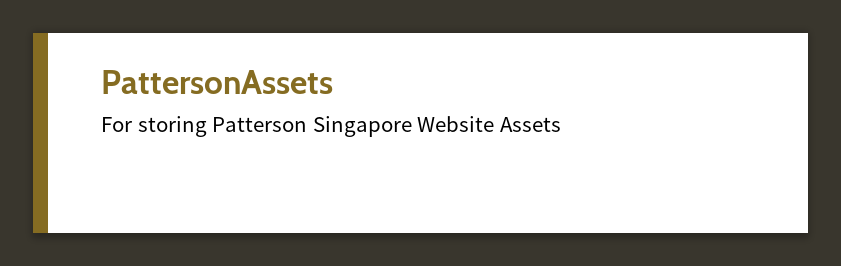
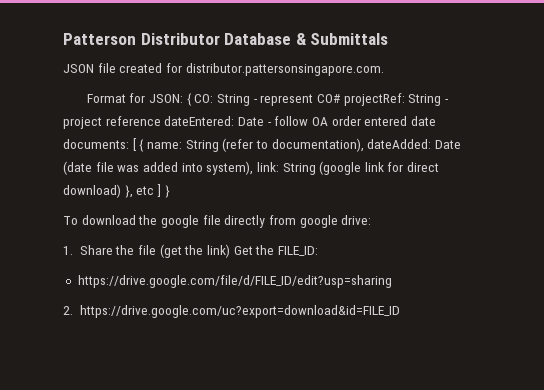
- PattersonAssets
- For storing Patterson Singapore Website Assets
+ Patterson Distributor Database & Submittals
+ JSON file created for distributor.pattersonsingapore.com.
+ Format for JSON: { CO: String - represent CO# projectRef: String - project reference dateEntered: Date - follow OA order entered date documents: [ { name: String (refer to documentation), dateAdded: Date (date file was added into system), link: String (google link for direct download) }, etc ] }
+ To download the google file directly from google drive:
+ 1. Share the file (get the link) Get the FILE_ID:
+ https://drive.google.com/file/d/FILE_ID/edit?usp=sharing
+ 2. https://drive.google.com/uc?export=download&id=FILE_ID

